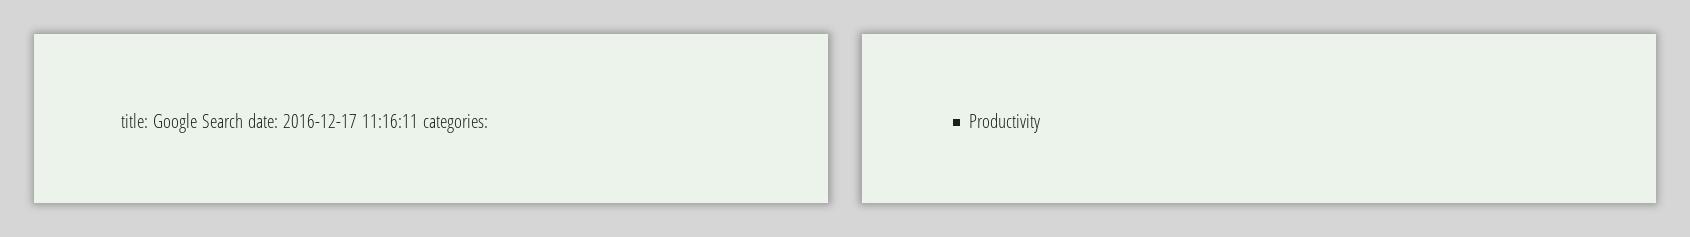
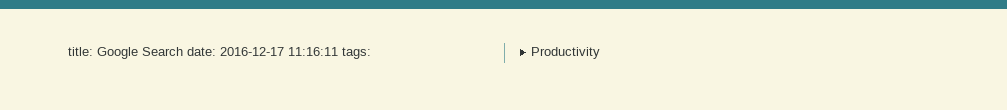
- title: Google Search date: 2016-12-17 11:16:11 categories:
+ title: Google Search date: 2016-12-17 11:16:11 tags:

